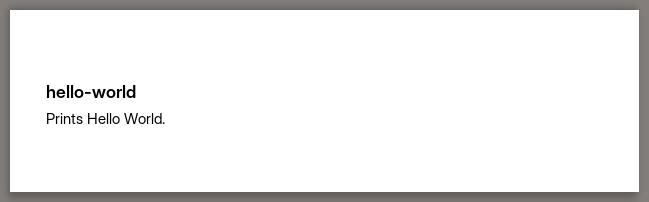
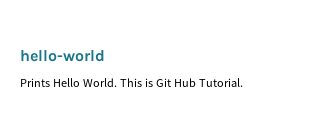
+ This is Git Hub Tutorial.

